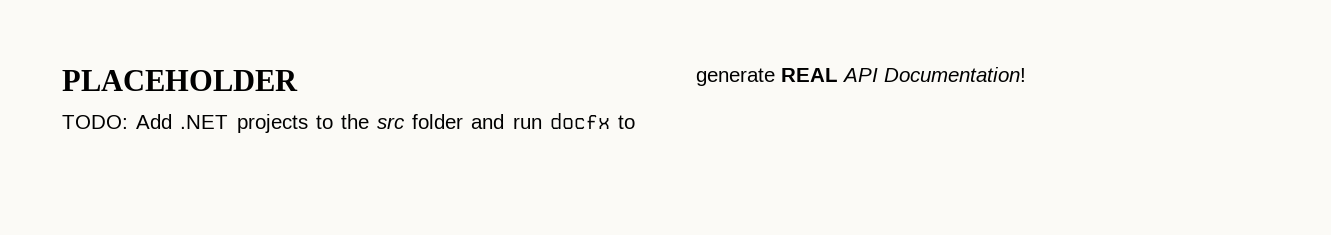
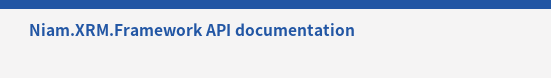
- PLACEHOLDER
- TODO: Add .NET projects to the src folder and run docfx to generate REAL API Documentation!
+ Niam.XRM.Framework API documentation

